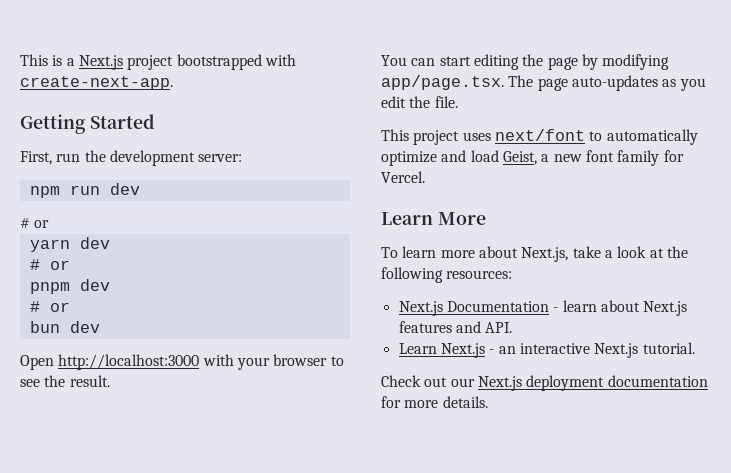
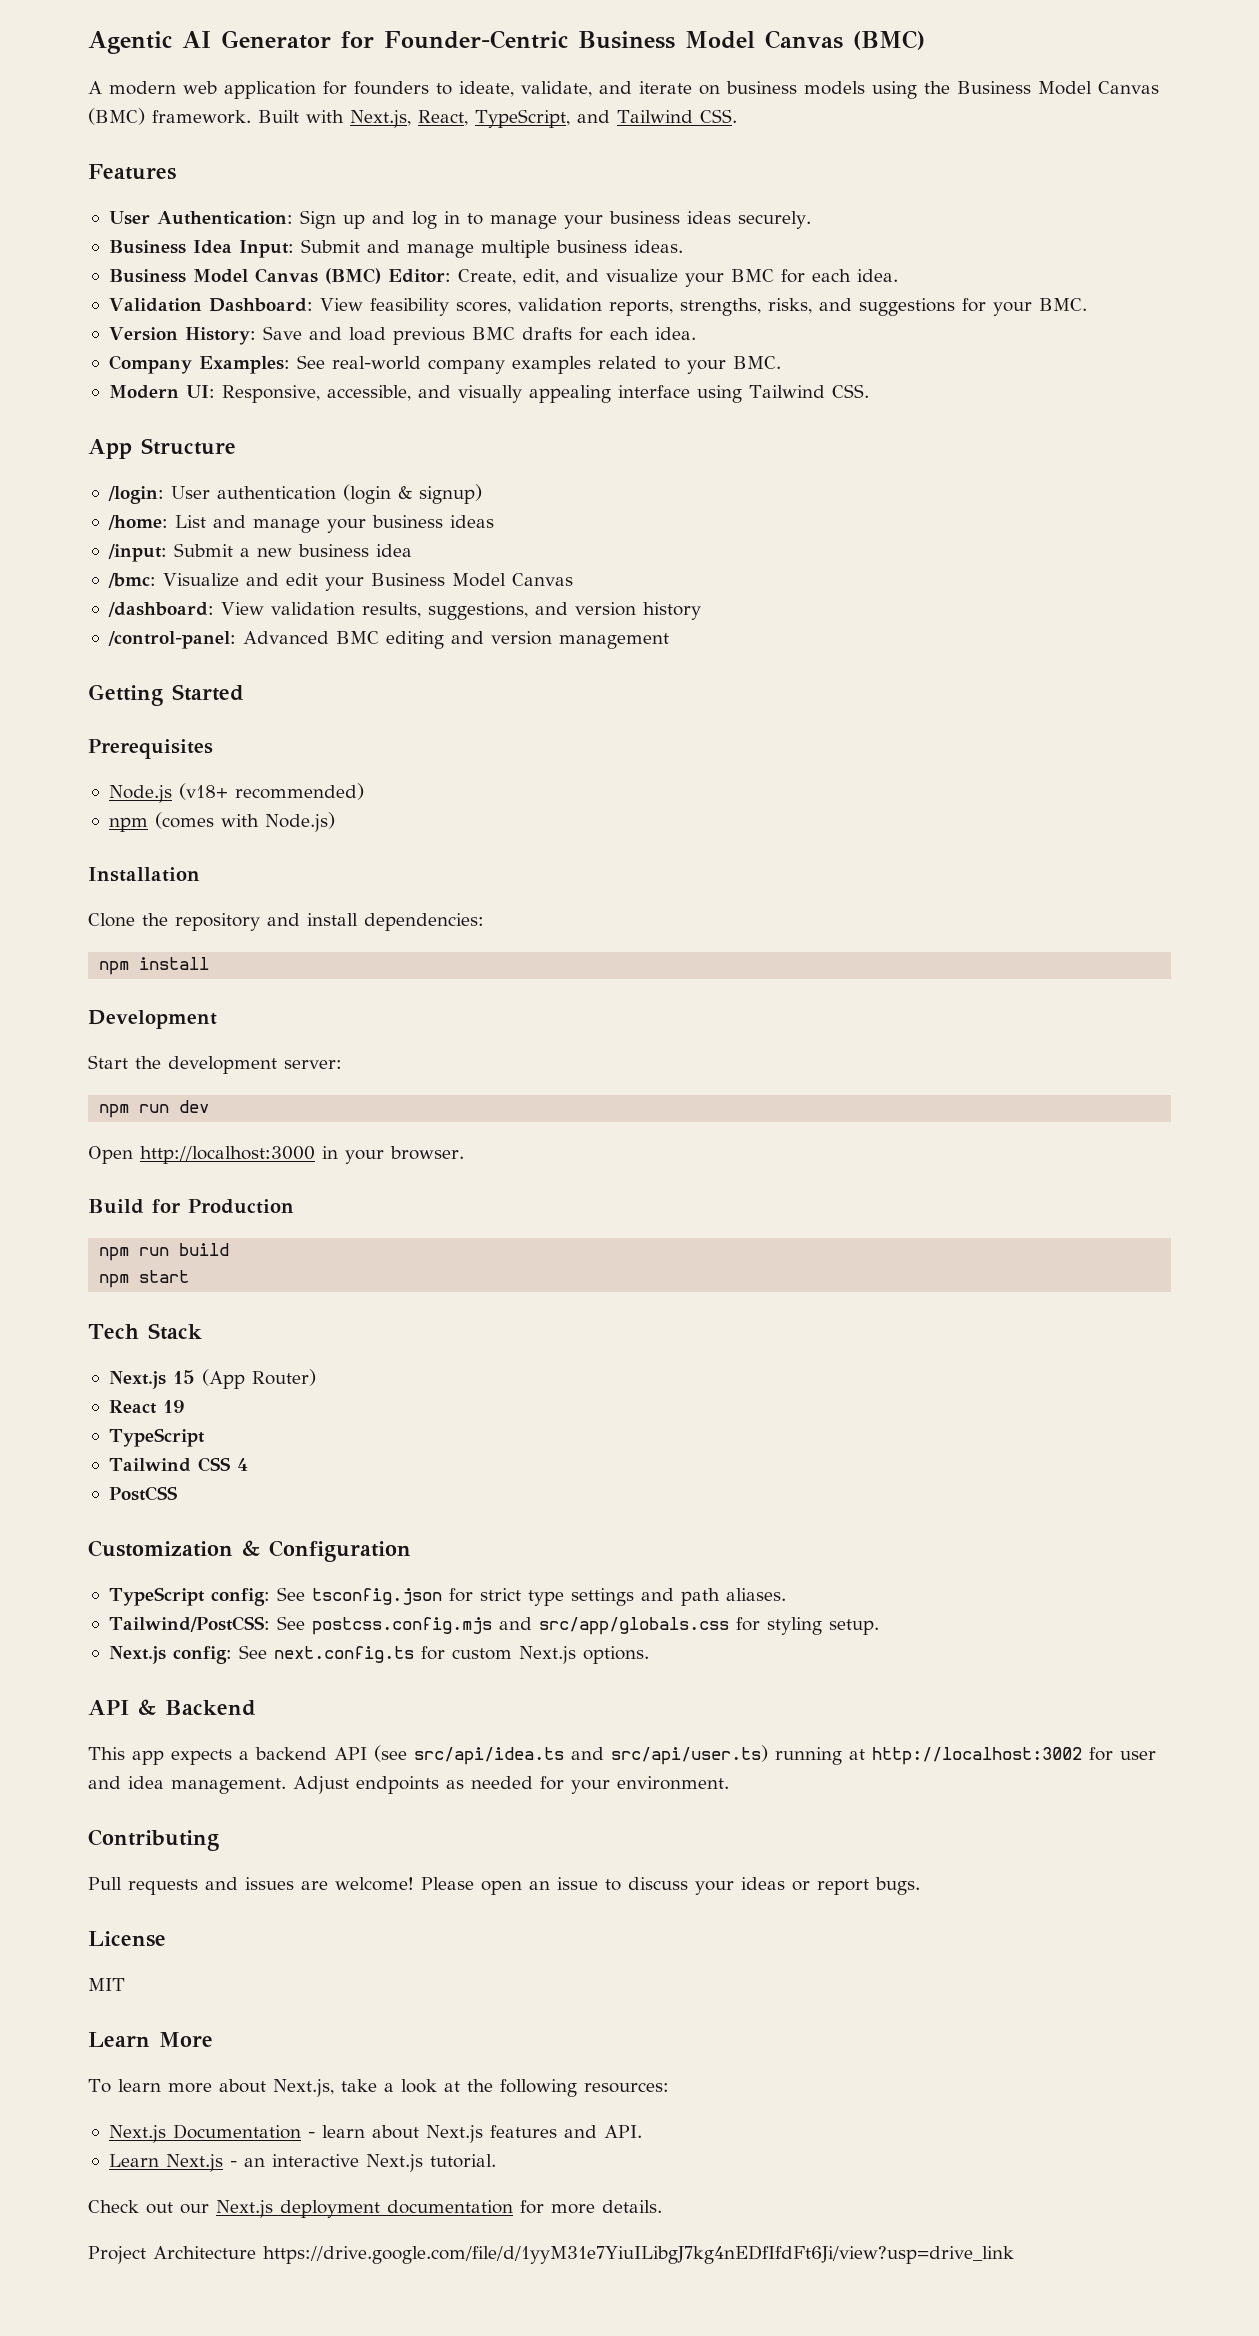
- This is a Next.js project bootstrapped with create-next-app.
+ Agentic AI Generator for Founder-Centric Business Model Canvas (BMC)
+ A modern web application for founders to ideate, validate, and iterate on business models using the Business Model Canvas (BMC) framework. Built with Next.js, React, TypeScript, and Tailwind CSS.
+ Features
+ User Authentication: Sign up and log in to manage your business ideas securely.
+ Business Idea Input: Submit and manage multiple business ideas.
+ Business Model Canvas (BMC) Editor: Create, edit, and visualize your BMC for each idea.
+ Validation Dashboard: View feasibility scores, validation reports, strengths, risks, and suggestions for your BMC.
+ Version History: Save and load previous BMC drafts for each idea.
+ Company Examples: See real-world company examples related to your BMC.
+ Modern UI: Responsive, accessible, and visually appealing interface using Tailwind CSS.
+ App Structure
+ /login: User authentication (login & signup)
+ /home: List and manage your business ideas
+ /input: Submit a new business idea
+ /bmc: Visualize and edit your Business Model Canvas
+ /dashboard: View validation results, suggestions, and version history
+ /control-panel: Advanced BMC editing and version management
  Getting Started
- First, run the development server:
+ Prerequisites
+ Node.js (v18+ recommended)
+ npm (comes with Node.js)
+ Installation
+ Clone the repository and install dependencies:
+ npm install
+ Development
+ Start the development server:
  npm run dev
- # or
- yarn dev
- # or
- pnpm dev
- # or
- bun dev
- Open http://localhost:3000 with your browser to see the result.
- You can start editing the page by modifying app/page.tsx. The page auto-updates as you edit the file.
- This project uses next/font to automatically optimize and load Geist, a new font family for Vercel.
+ Open http://localhost:3000 in your browser.
+ Build for Production
+ npm run build
+ npm start
+ Tech Stack
+ Next.js 15 (App Router)
+ React 19
+ TypeScript
+ Tailwind CSS 4
+ PostCSS
+ Customization & Configuration
+ TypeScript config: See tsconfig.json for strict type settings and path aliases.
+ Tailwind/PostCSS: See postcss.config.mjs and src/app/globals.css for styling setup.
+ Next.js config: See next.config.ts for custom Next.js options.
+ API & Backend
+ This app expects a backend API (see src/api/idea.ts and src/api/user.ts) running at http://localhost:3002 for user and idea management. Adjust endpoints as needed for your environment.
+ Contributing
+ Pull requests and issues are welcome! Please open an issue to discuss your ideas or report bugs.
+ License
+ MIT
+ Project Architecture https://drive.google.com/file/d/1yyM31e7YiuILibgJ7kg4nEDfIfdFt6Ji/view?usp=drive_link

